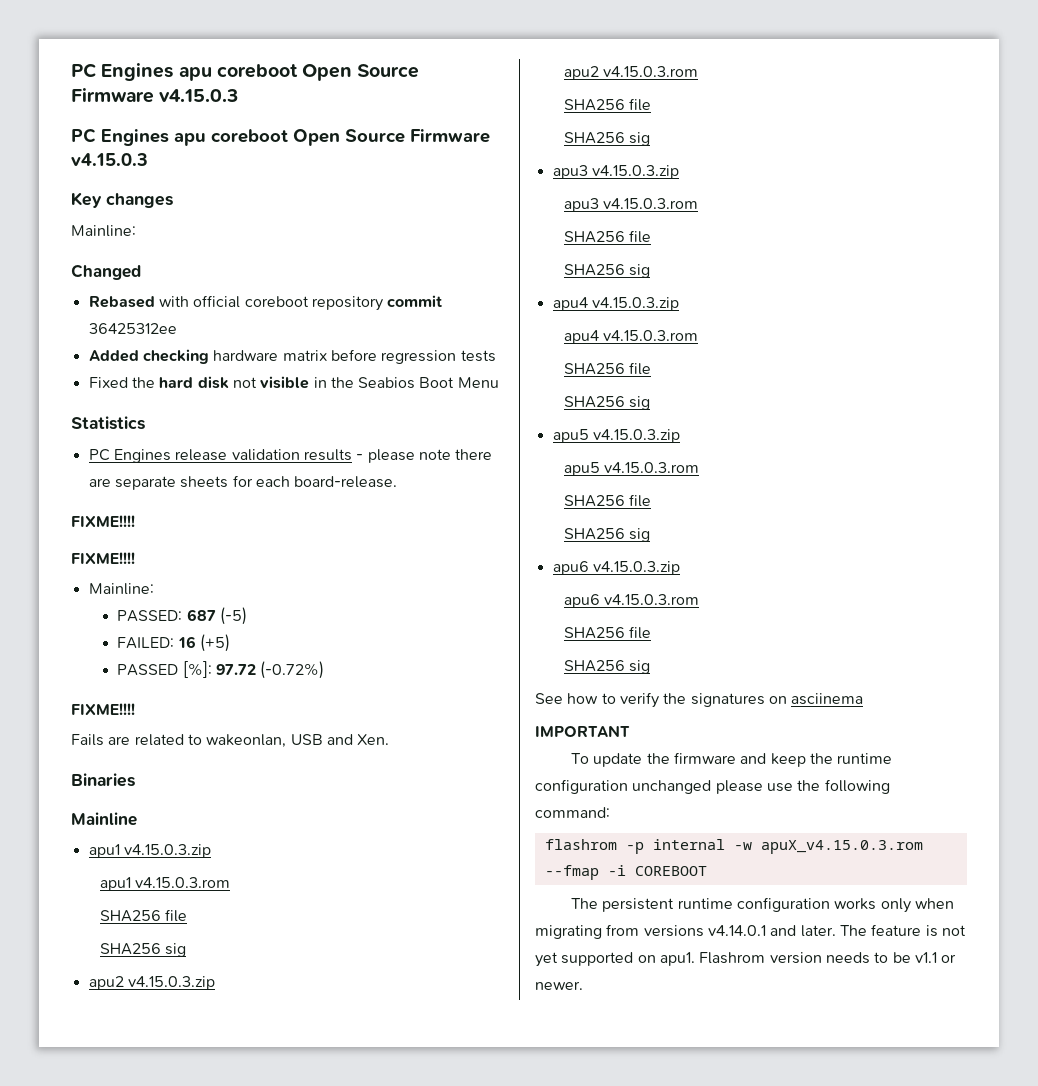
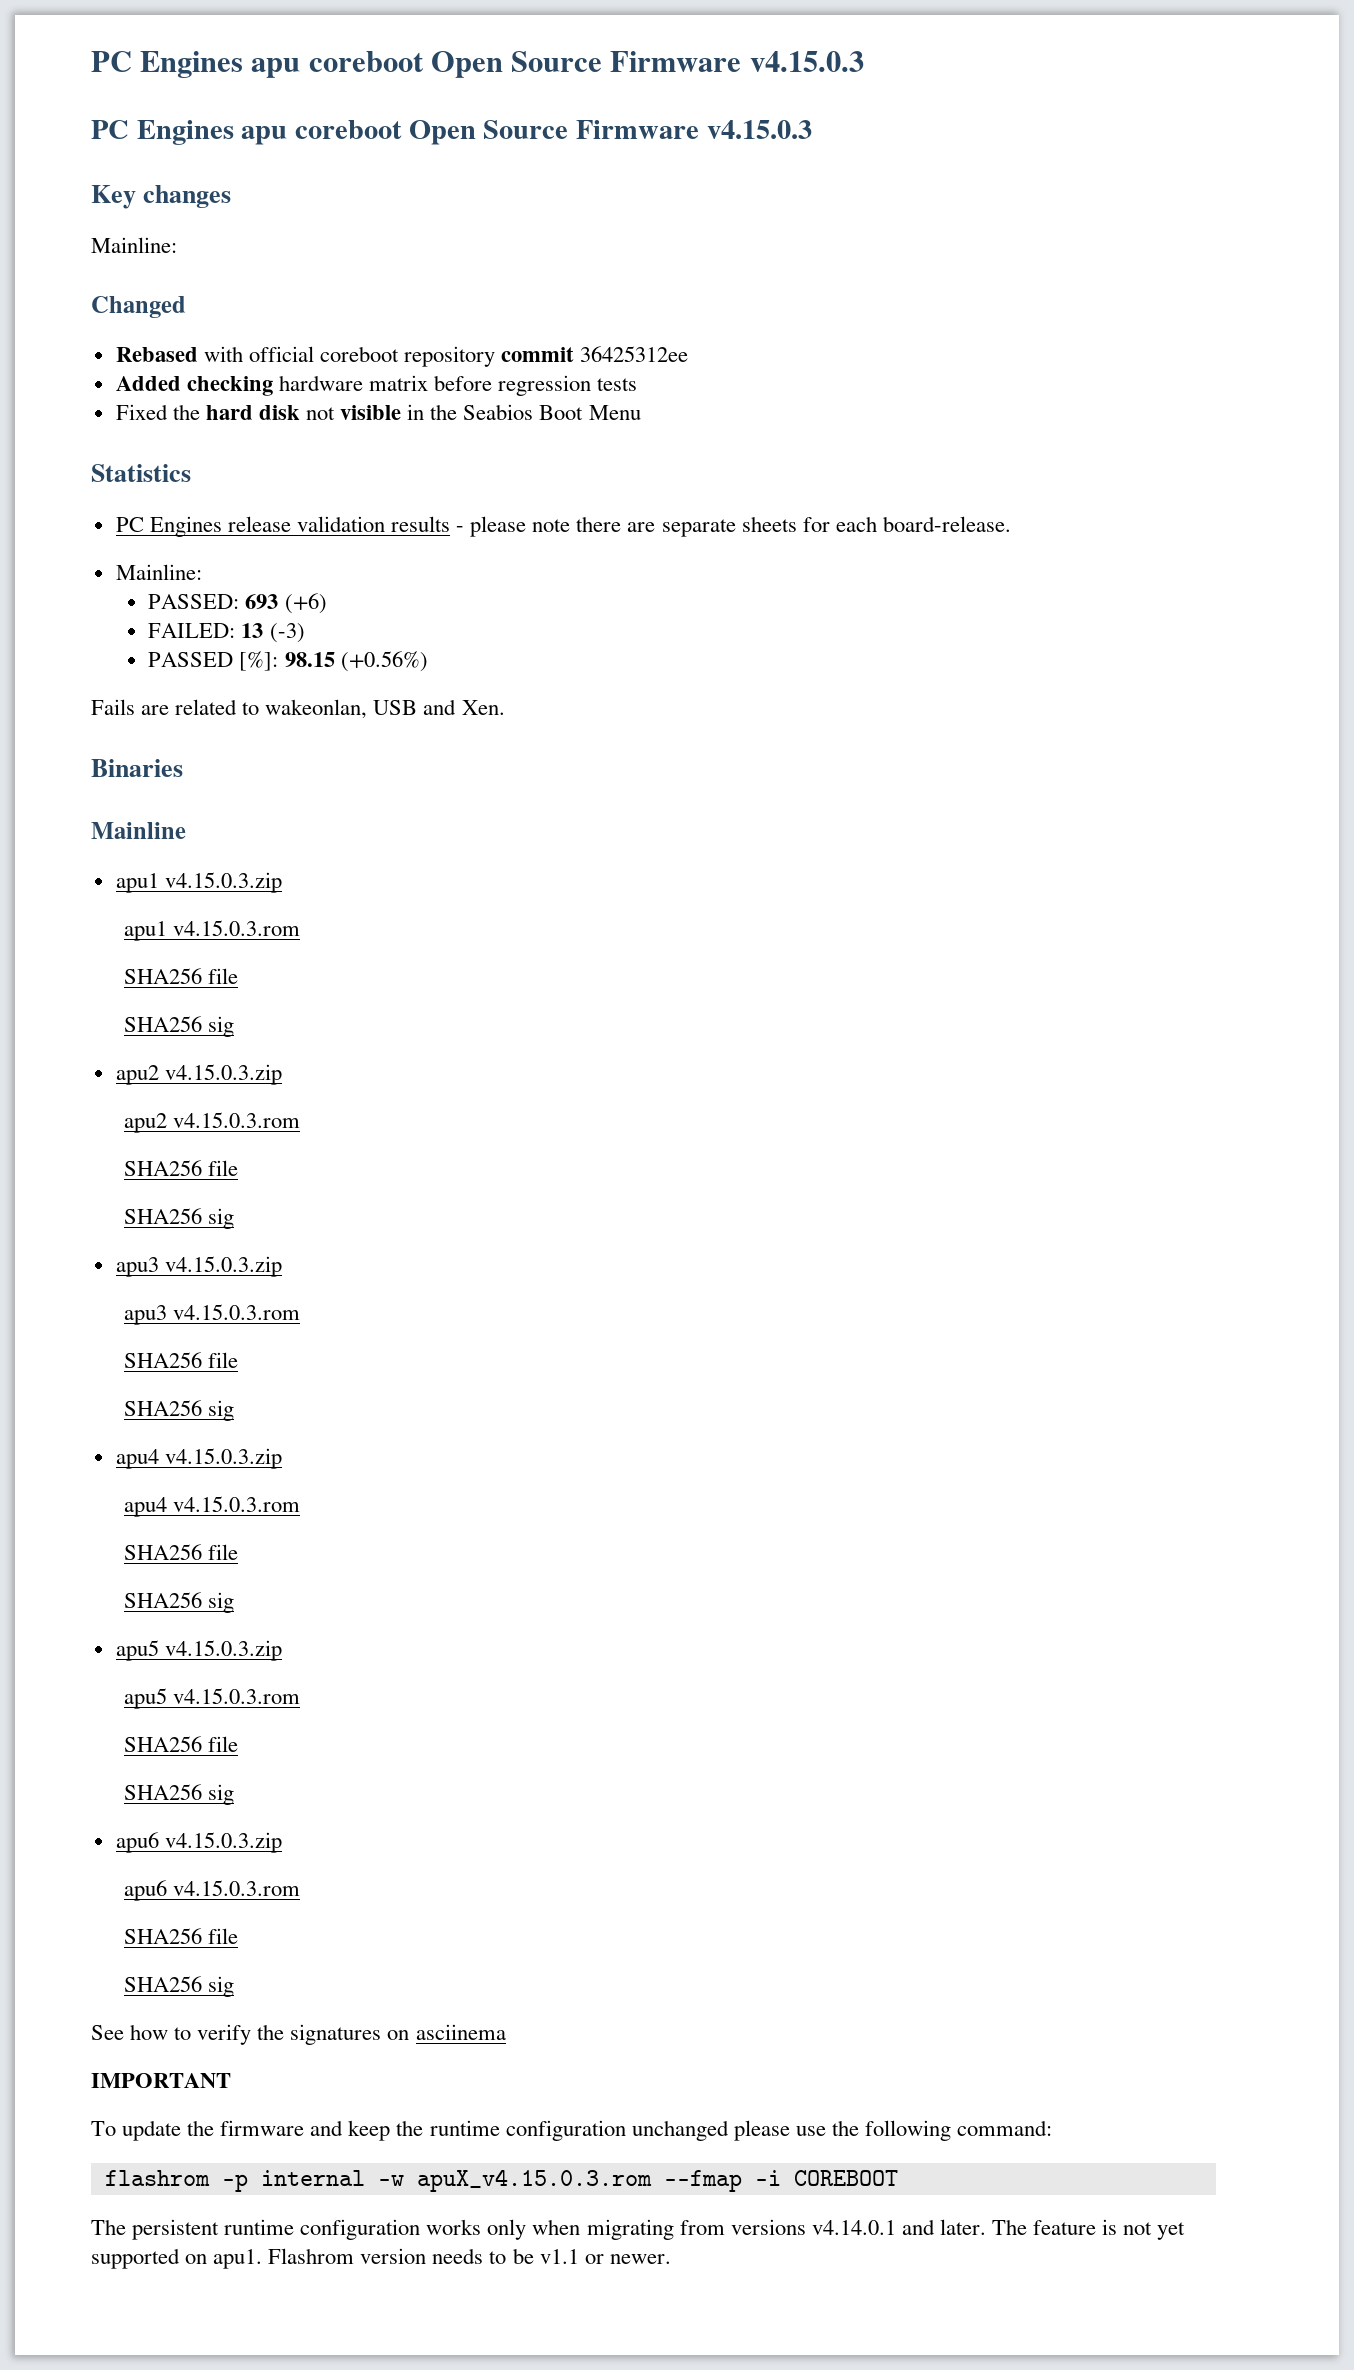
  PC Engines release validation results - please note there are separate sheets for each board-release.
- FIXME!!!!
- FIXME!!!!
- PASSED: 687 (-5)
+ PASSED: 693 (+6)
- FAILED: 16 (+5)
+ FAILED: 13 (-3)
- PASSED [%]: 97.72 (-0.72%)
- FIXME!!!!
+ PASSED [%]: 98.15 (+0.56%)

